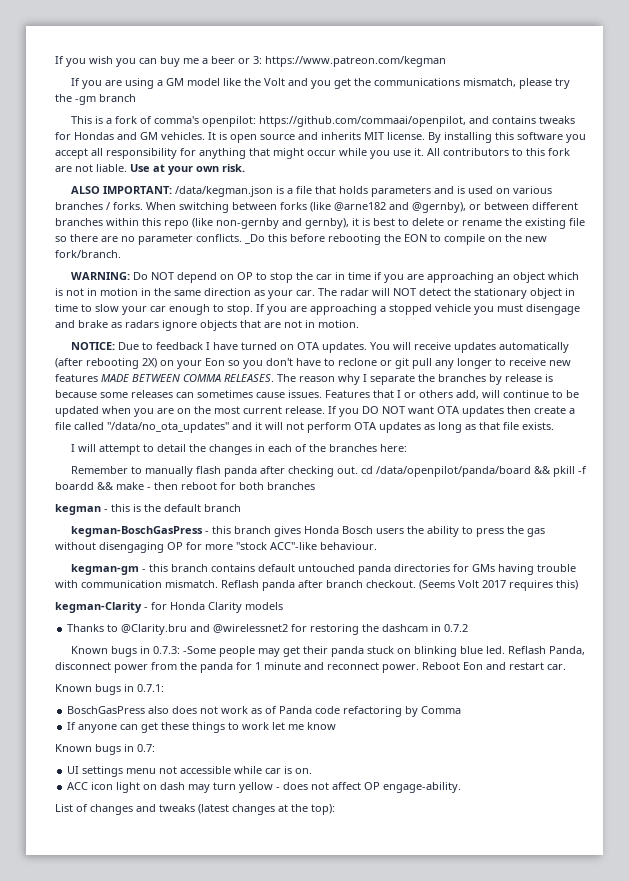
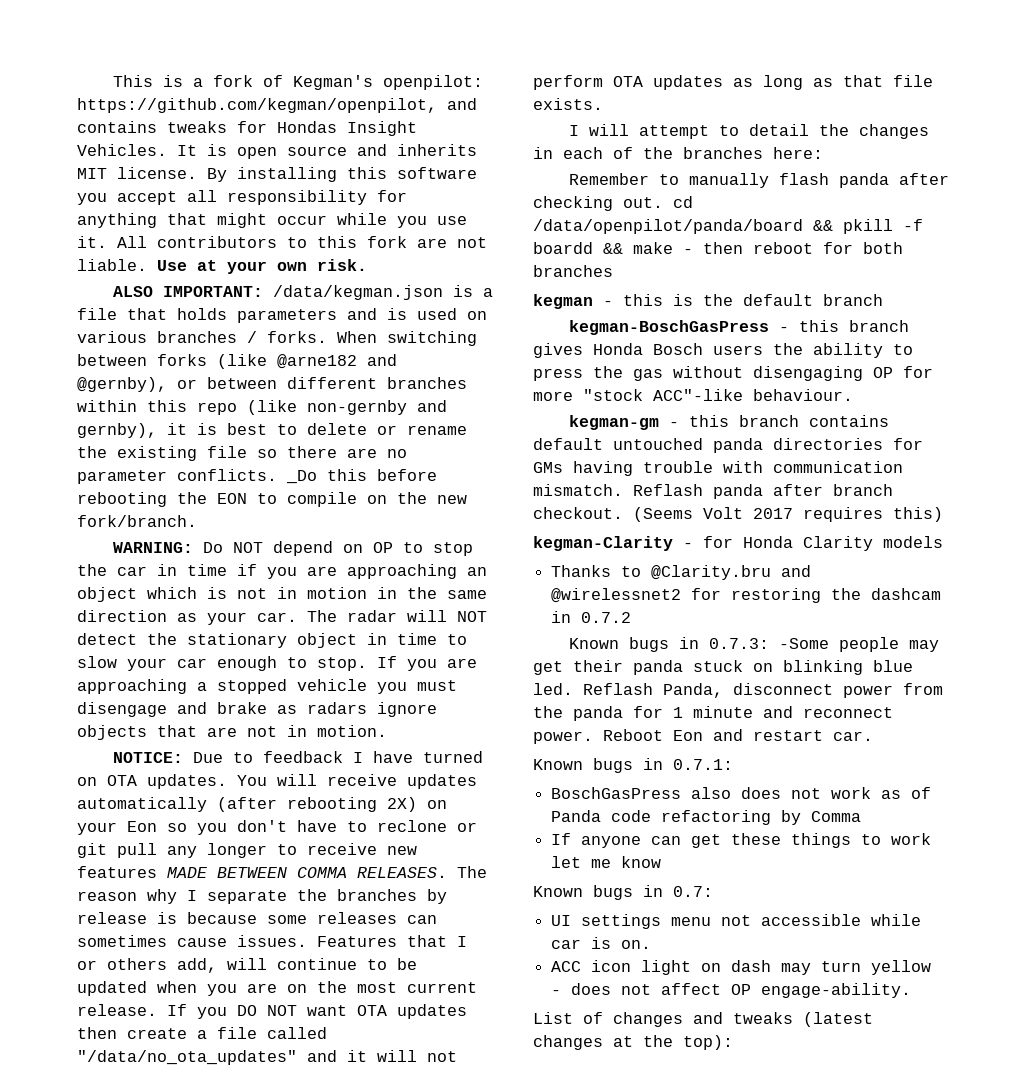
- If you wish you can buy me a beer or 3: https://www.patreon.com/kegman
- If you are using a GM model like the Volt and you get the communications mismatch, please try the -gm branch
- This is a fork of comma's openpilot: https://github.com/commaai/openpilot, and contains tweaks for Hondas and GM vehicles.
+ This is a fork of Kegman's openpilot: https://github.com/kegman/openpilot, and contains tweaks for Hondas Insight Vehicles.

